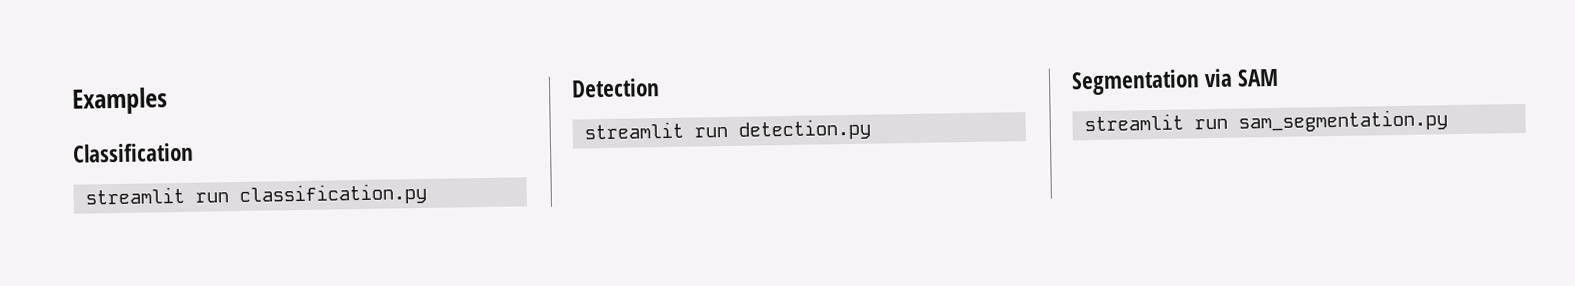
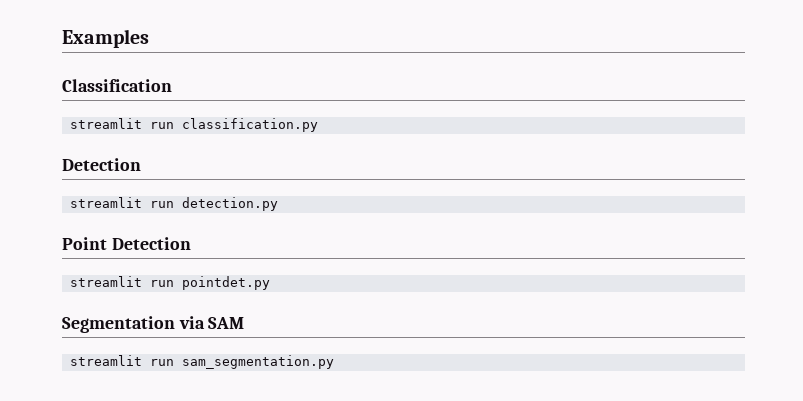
+ Point Detection
+ streamlit run pointdet.py

